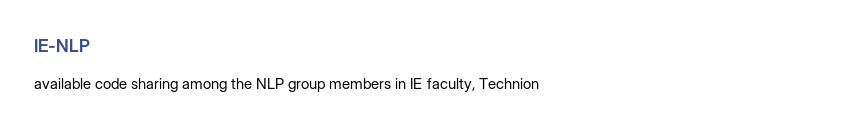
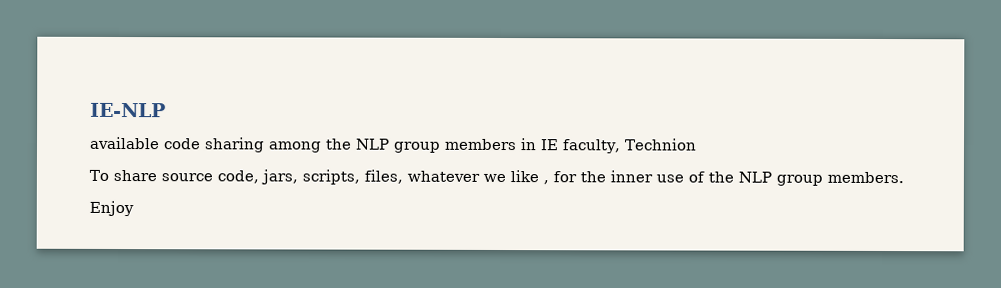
+ To share source code, jars, scripts, files, whatever we like , for the inner use of the NLP group members.
+ Enjoy

